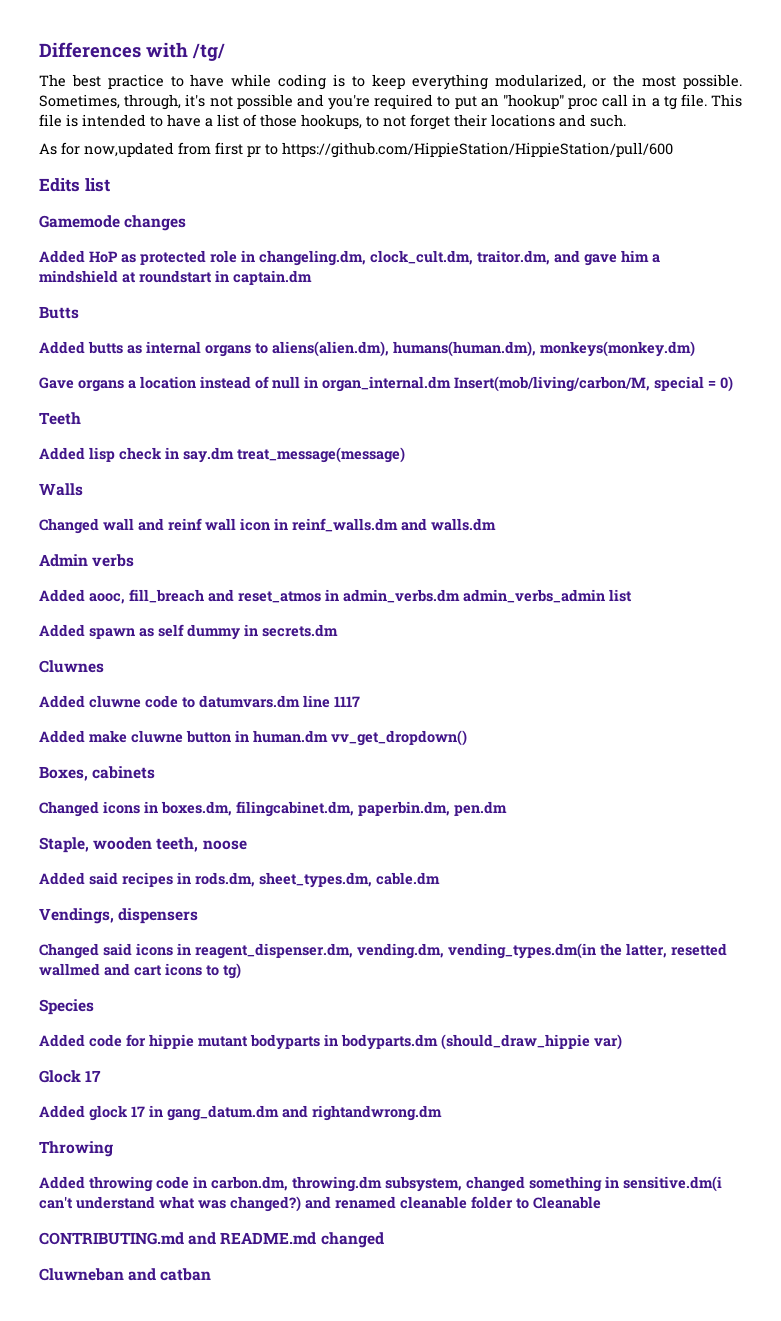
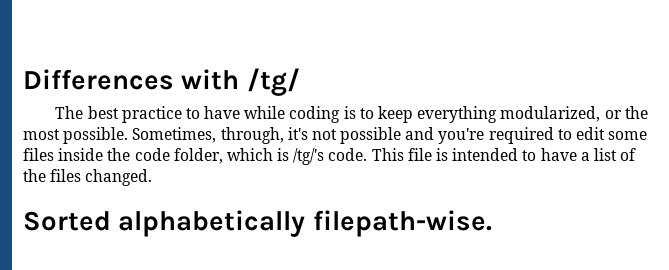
- Sometimes, through, it's not possible and you're required to put an "hookup" proc call in a tg file.
+ Sometimes, through, it's not possible and you're required to edit some files inside the code folder, which is /tg/'s code.
- This file is intended to have a list of those hookups, to not forget their locations and such.
- As for now,updated from first pr to https://github.com/HippieStation/HippieStation/pull/600
- Edits list
- Gamemode changes
- Added HoP as protected role in changeling.dm, clock_cult.dm, traitor.dm, and gave him a mindshield at roundstart in captain.dm
- Butts
- Added butts as internal organs to aliens(alien.dm), humans(human.dm), monkeys(monkey.dm)
- Gave organs a location instead of null in organ_internal.dm Insert(mob/living/carbon/M, special = 0)
- Teeth
- Added lisp check in say.dm treat_message(message)
- Walls
- Changed wall and reinf wall icon in reinf_walls.dm and walls.dm
- Admin verbs
- Added aooc, fill_breach and reset_atmos in admin_verbs.dm admin_verbs_admin list
- Added spawn as self dummy in secrets.dm
- Cluwnes
- Added cluwne code to datumvars.dm line 1117
- Added make cluwne button in human.dm vv_get_dropdown()
- Boxes, cabinets
- Changed icons in boxes.dm, filingcabinet.dm, paperbin.dm, pen.dm
- Staple, wooden teeth, noose
- Added said recipes in rods.dm, sheet_types.dm, cable.dm
- Vendings, dispensers
- Changed said icons in reagent_dispenser.dm, vending.dm, vending_types.dm(in the latter, resetted wallmed and cart icons to tg)
- Species
- Added code for hippie mutant bodyparts in bodyparts.dm (should_draw_hippie var)
- Glock 17
- Added glock 17 in gang_datum.dm and rightandwrong.dm
- Throwing
- Added throwing code in carbon.dm, throwing.dm subsystem, changed something in sensitive.dm(i can't understand what was changed?) and renamed cleanable folder to Cleanable
- CONTRIBUTING.md and README.md changed
- Cluwneban and catban
+ This file is intended to have a list of the files changed.
+ Sorted alphabetically filepath-wise.

